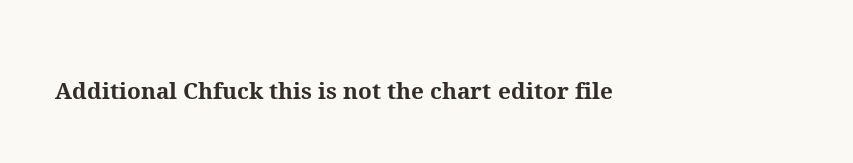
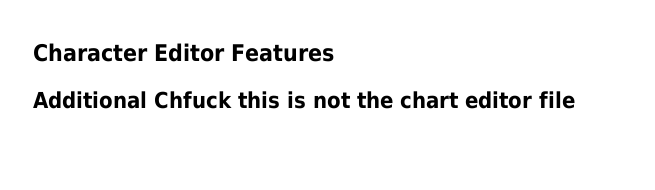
+ Character Editor Features

